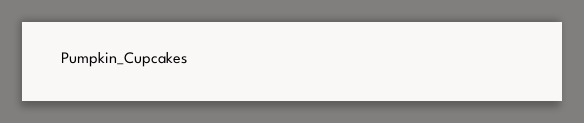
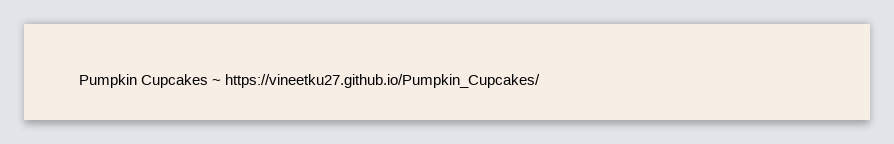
- Pumpkin_Cupcakes
+ Pumpkin Cupcakes ~ https://vineetku27.github.io/Pumpkin_Cupcakes/

